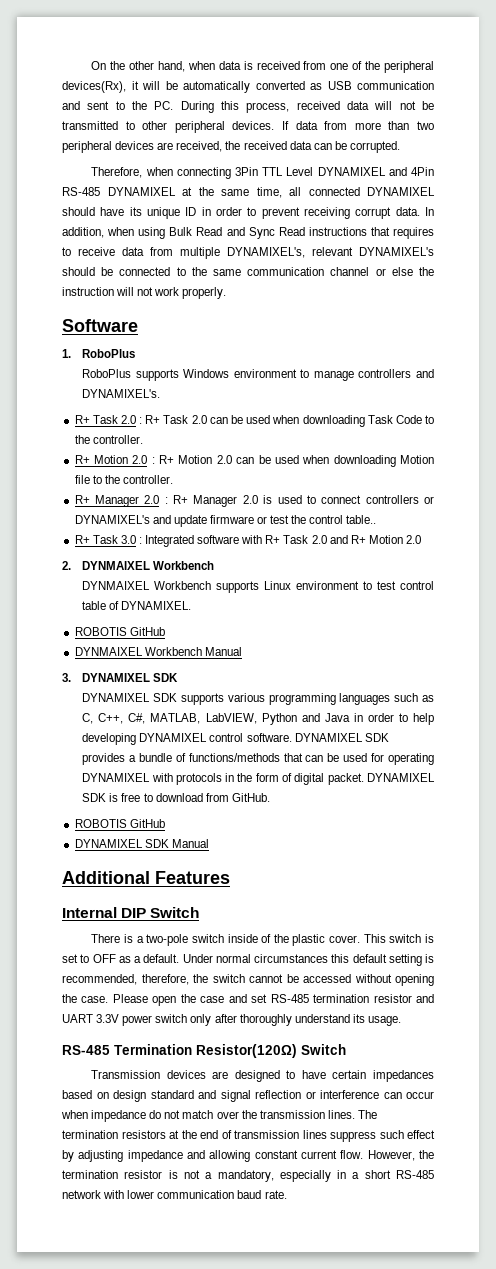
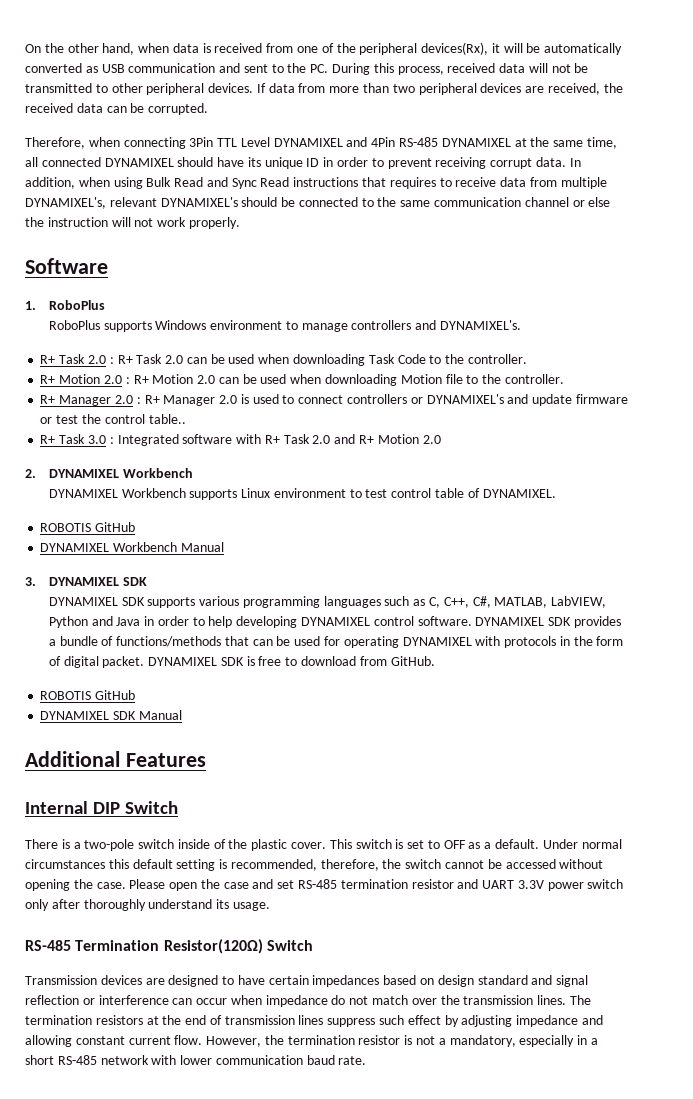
- 2. DYNMAIXEL Workbench
+ 2. DYNAMIXEL Workbench
- DYNMAIXEL Workbench supports Linux environment to test control table of DYNAMIXEL.
+ DYNAMIXEL Workbench supports Linux environment to test control table of DYNAMIXEL.
- DYNMAIXEL Workbench Manual
+ DYNAMIXEL Workbench Manual

